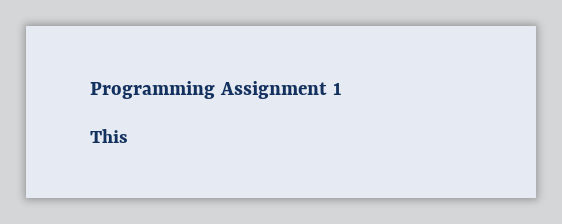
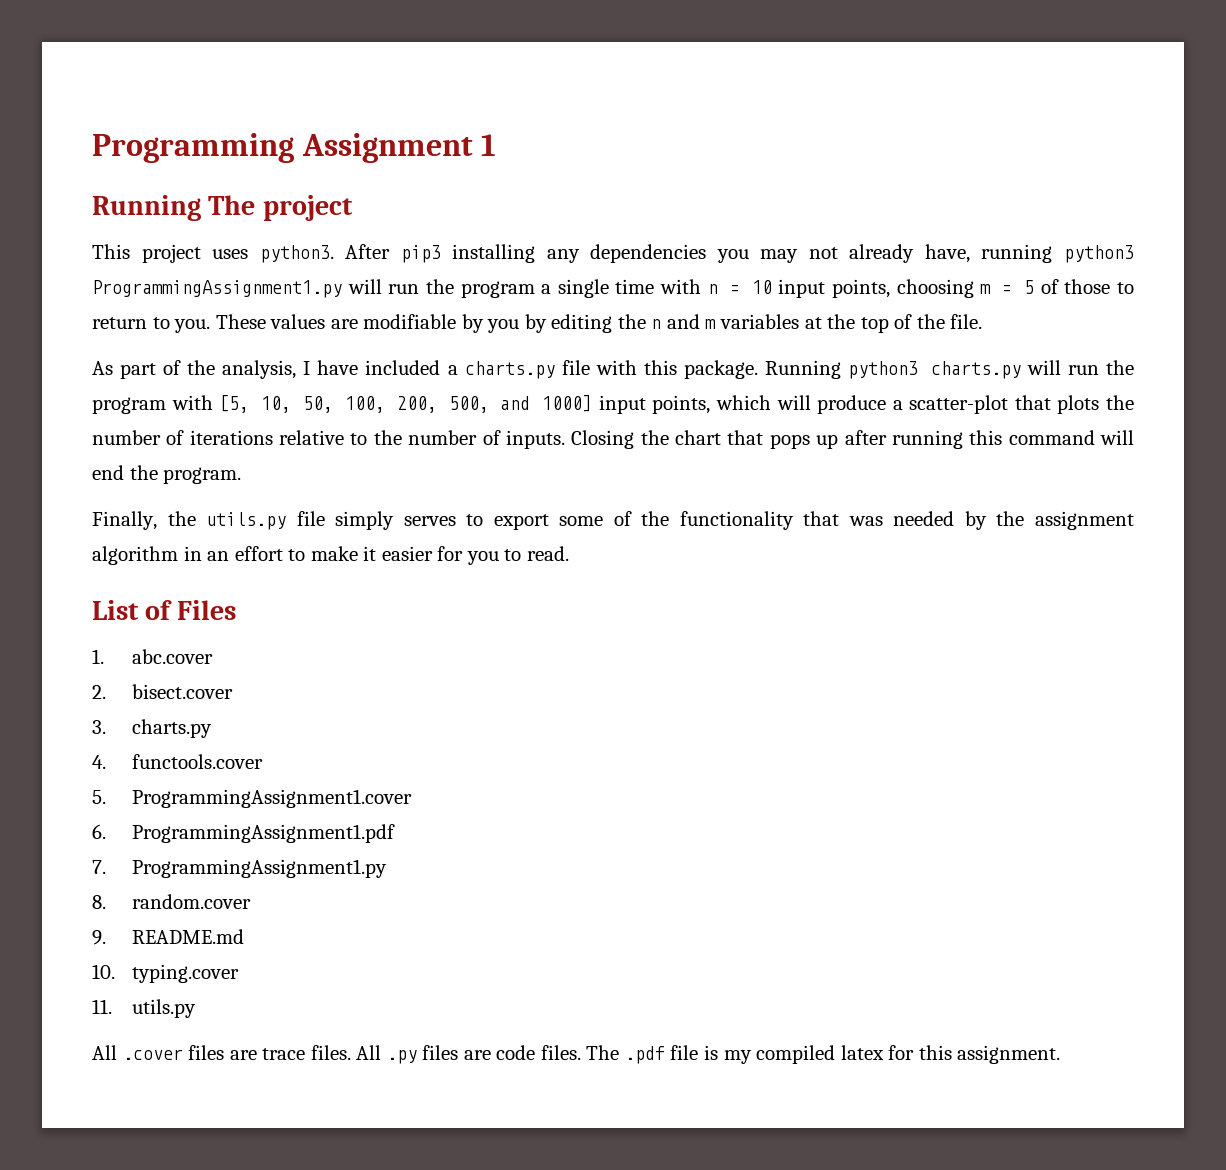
- This
+ Running The project
+ This project uses python3. After pip3 installing any dependencies you may not already have, running python3 ProgrammingAssignment1.py will run the program a single time with n = 10 input points, choosing m = 5 of those to return to you. These values are modifiable by you by editing the n and m variables at the top of the file.
+ As part of the analysis, I have included a charts.py file with this package. Running python3 charts.py will run the program with [5, 10, 50, 100, 200, 500, and 1000] input points, which will produce a scatter-plot that plots the number of iterations relative to the number of inputs. Closing the chart that pops up after running this command will end the program.
+ Finally, the utils.py file simply serves to export some of the functionality that was needed by the assignment algorithm in an effort to make it easier for you to read.
+ List of Files
+ 1. abc.cover
+ 2. bisect.cover
+ 3. charts.py
+ 4. functools.cover
+ 5. ProgrammingAssignment1.cover
+ 6. ProgrammingAssignment1.pdf
+ 7. ProgrammingAssignment1.py
+ 8. random.cover
+ 9. README.md
+ 10. typing.cover
+ 11. utils.py
+ All .cover files are trace files. All .py files are code files. The .pdf file is my compiled latex for this assignment.

